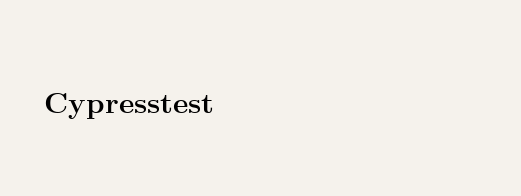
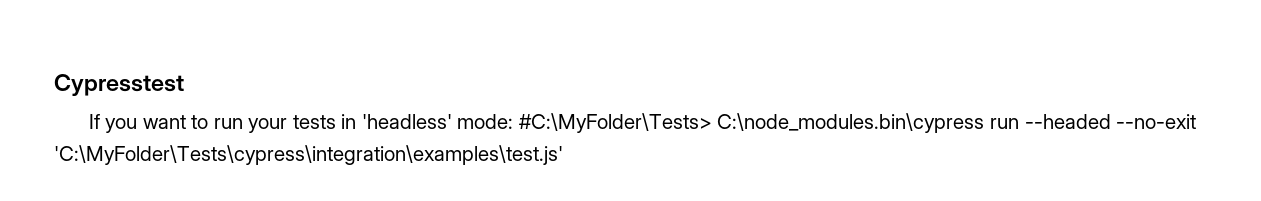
+ If you want to run your tests in 'headless' mode: #C:\MyFolder\Tests> C:\node_modules.bin\cypress run --headed --no-exit 'C:\MyFolder\Tests\cypress\integration\examples\test.js'

